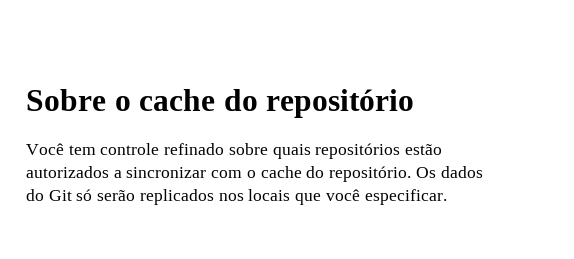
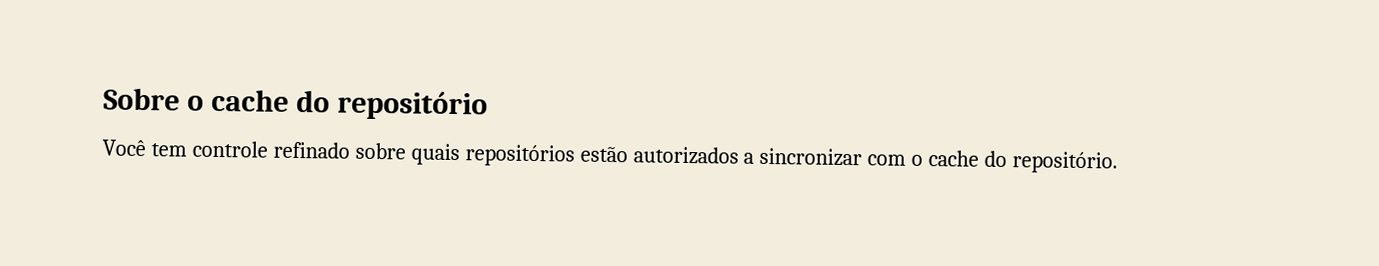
- Os dados do Git só serão replicados nos locais que você especificar.

